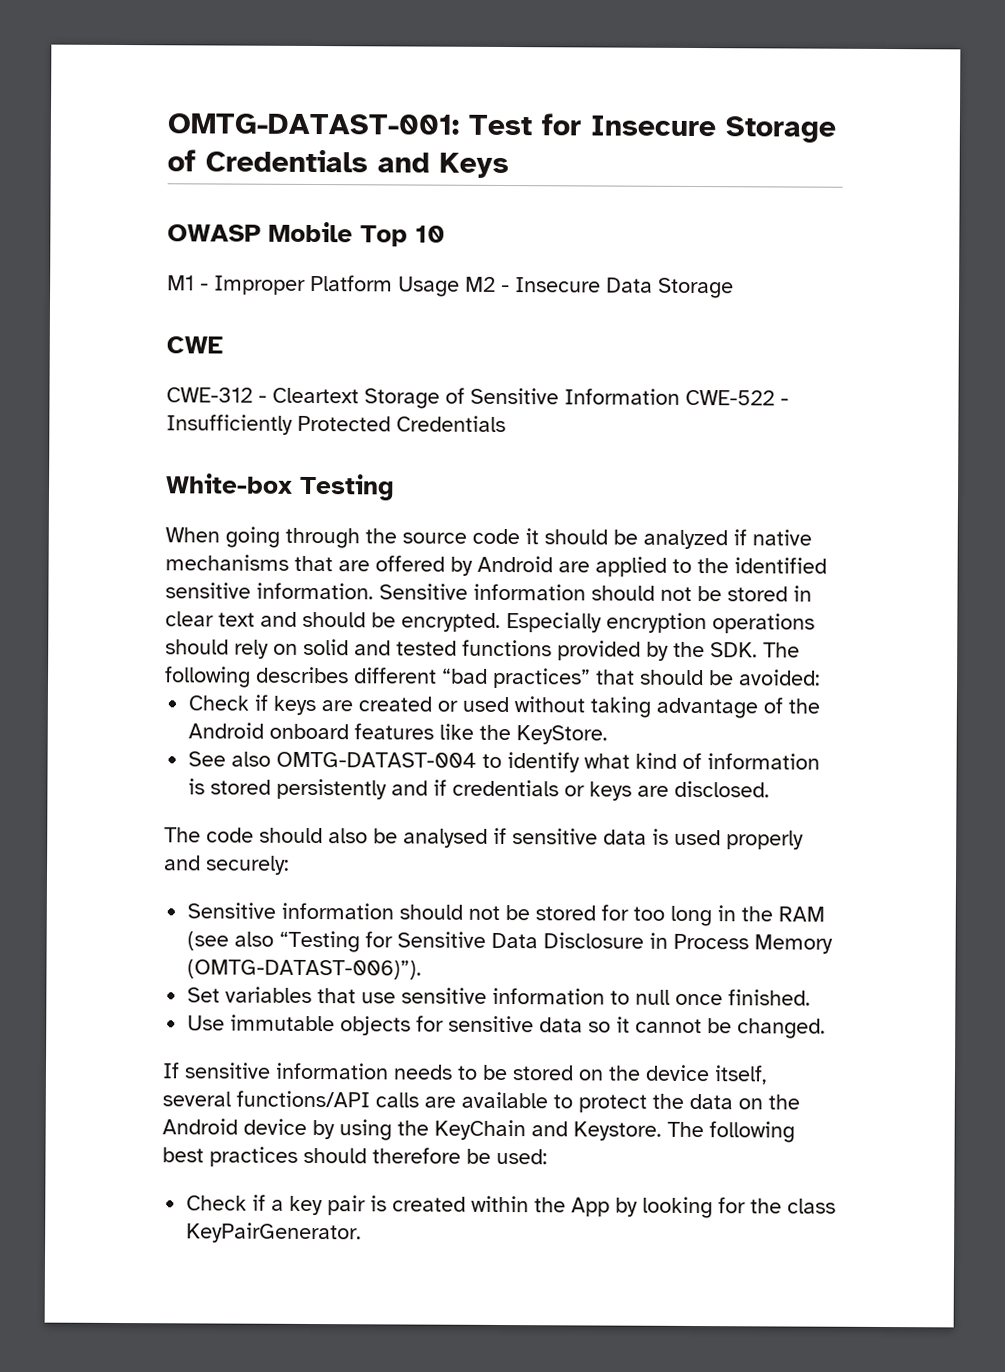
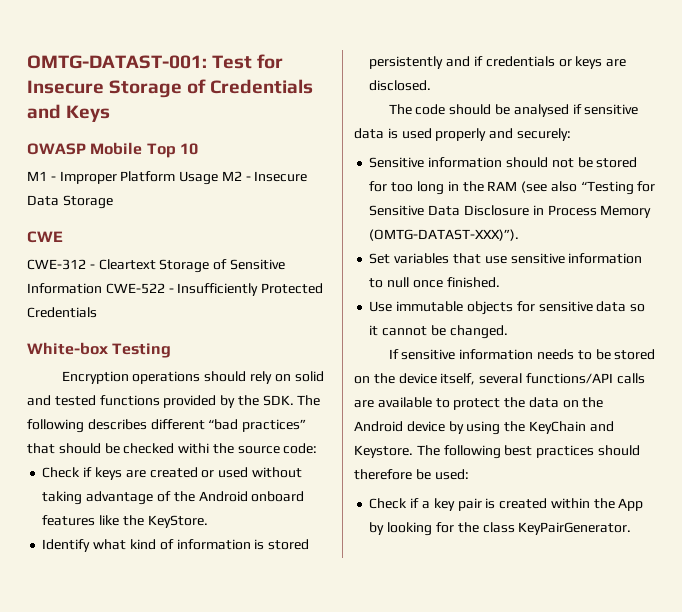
- When going through the source code it should be analyzed if native mechanisms that are offered by Android are applied to the identified sensitive information. Sensitive information should not be stored in clear text and should be encrypted. Especially encryption operations should rely on solid and tested functions provided by the SDK. The following describes different “bad practices” that should be avoided:
+ Encryption operations should rely on solid and tested functions provided by the SDK. The following describes different “bad practices” that should be checked withi the source code:
- See also OMTG-DATAST-004 to identify what kind of information is stored persistently and if credentials or keys are disclosed.
+ Identify what kind of information is stored persistently and if credentials or keys are disclosed.
- The code should also be analysed if sensitive data is used properly and securely:
+ The code should be analysed if sensitive data is used properly and securely:
- Sensitive information should not be stored for too long in the RAM (see also “Testing for Sensitive Data Disclosure in Process Memory (OMTG-DATAST-006)”).
+ Sensitive information should not be stored for too long in the RAM (see also “Testing for Sensitive Data Disclosure in Process Memory (OMTG-DATAST-XXX)”).

